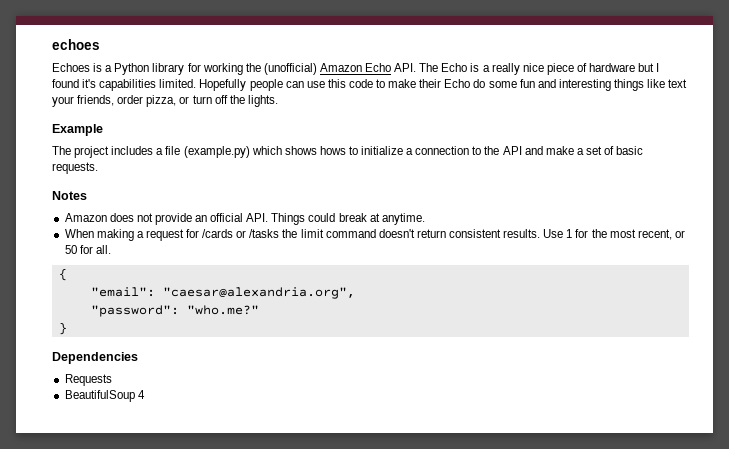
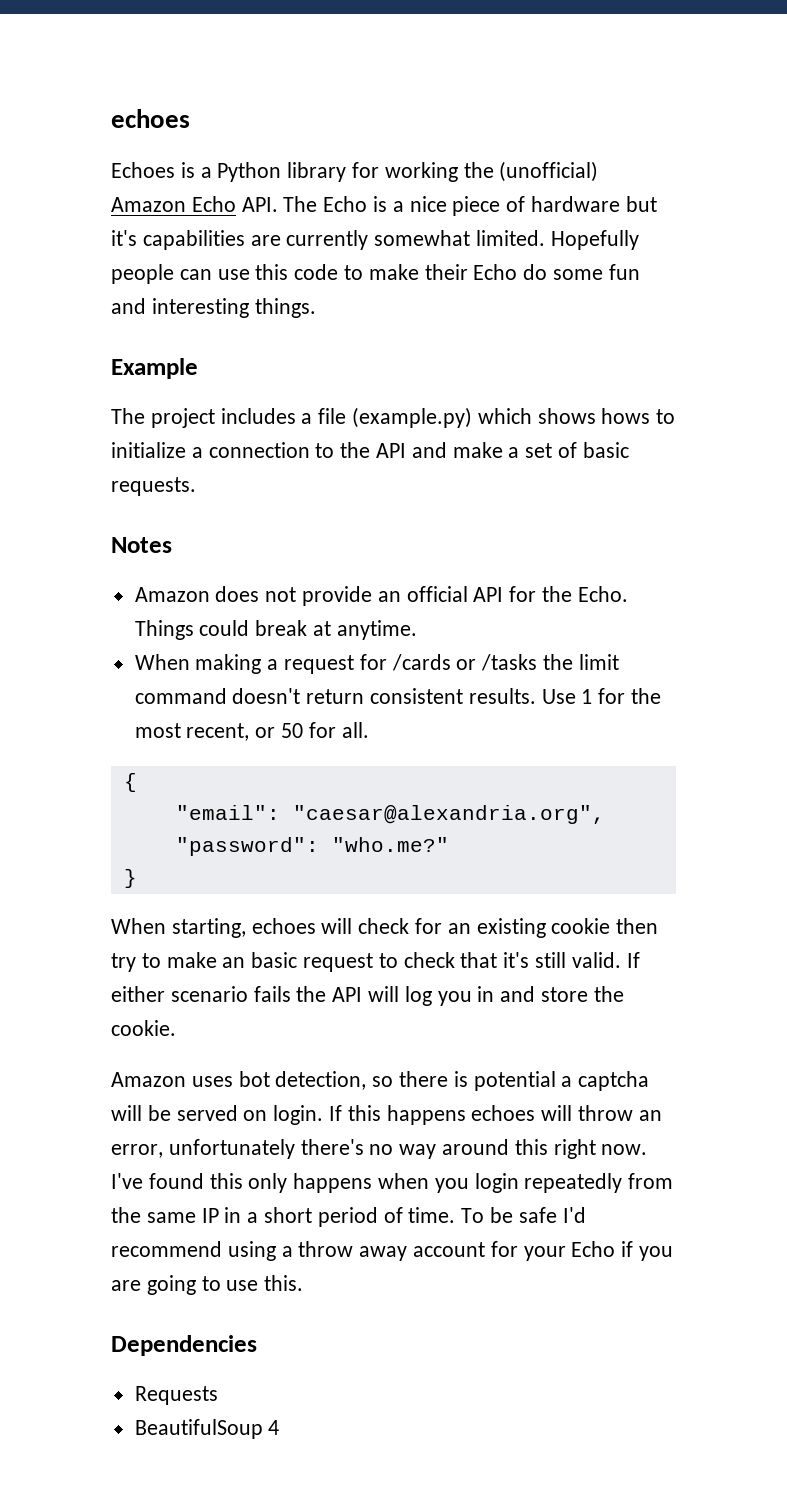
- Echoes is a Python library for working the (unofficial) Amazon Echo API. The Echo is a really nice piece of hardware but I found it's capabilities limited.
+ Echoes is a Python library for working the (unofficial) Amazon Echo API. The Echo is a nice piece of hardware but it's capabilities are currently somewhat limited.
- Hopefully people can use this code to make their Echo do some fun and interesting things like text your friends, order pizza, or turn off the lights.
+ Hopefully people can use this code to make their Echo do some fun and interesting things.
- Amazon does not provide an official API. Things could break at anytime.
+ Amazon does not provide an official API for the Echo. Things could break at anytime.
+ When starting, echoes will check for an existing cookie then try to make an basic request to check that it's still valid. If either scenario fails the API will log you in and store the cookie.
+ Amazon uses bot detection, so there is potential a captcha will be served on login. If this happens echoes will throw an error, unfortunately there's no way around this right now. I've found this only happens when you login repeatedly from the same IP in a short period of time. To be safe I'd recommend using a throw away account for your Echo if you are going to use this.

